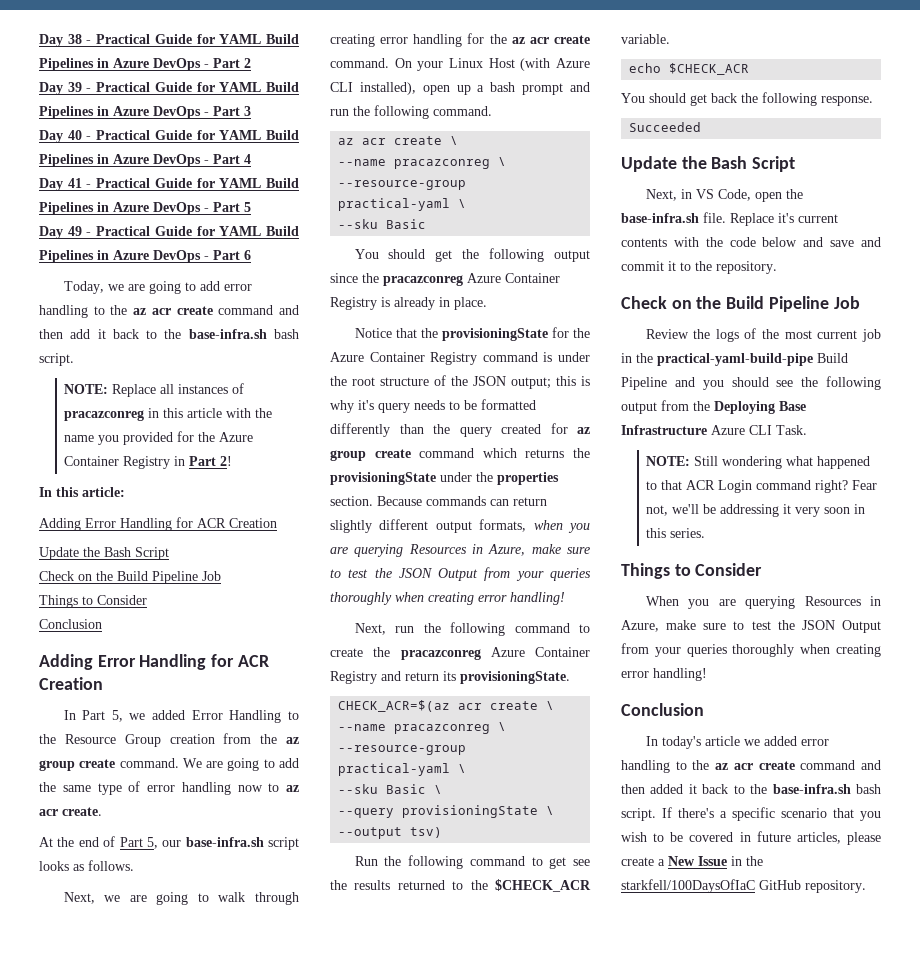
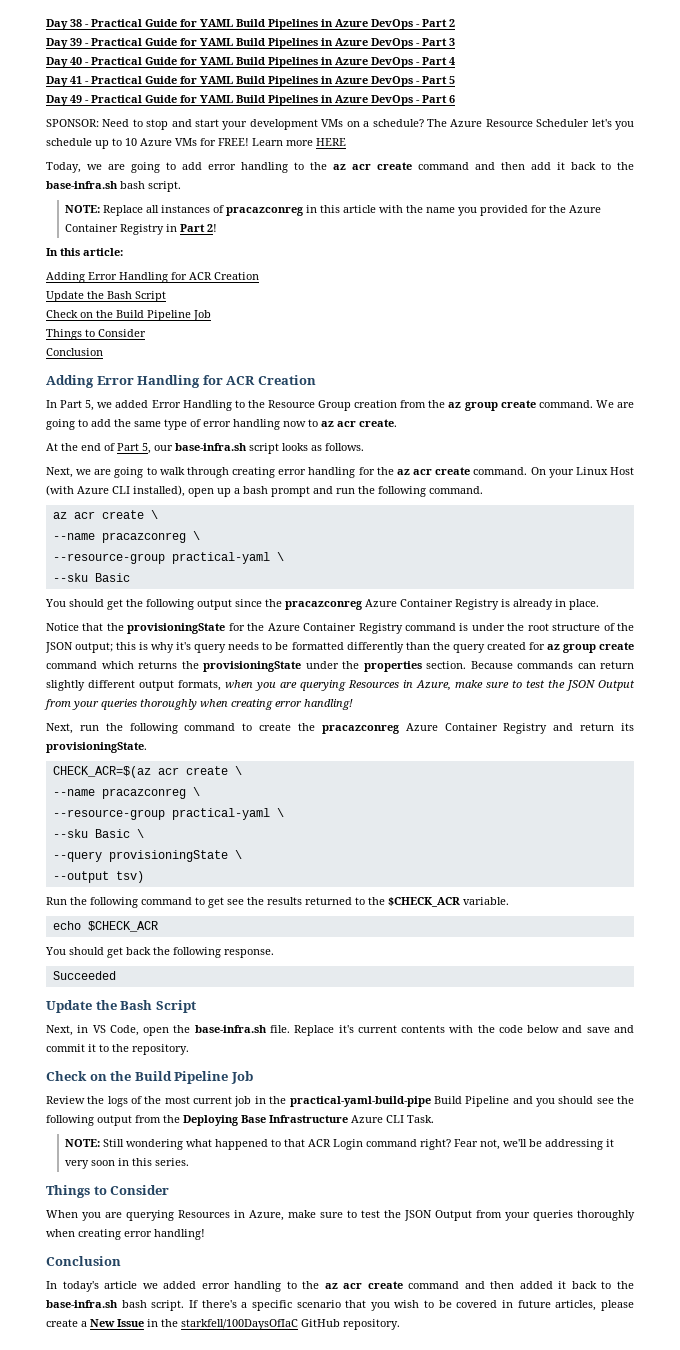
+ SPONSOR: Need to stop and start your development VMs on a schedule? The Azure Resource Scheduler let's you schedule up to 10 Azure VMs for FREE! Learn more HERE

